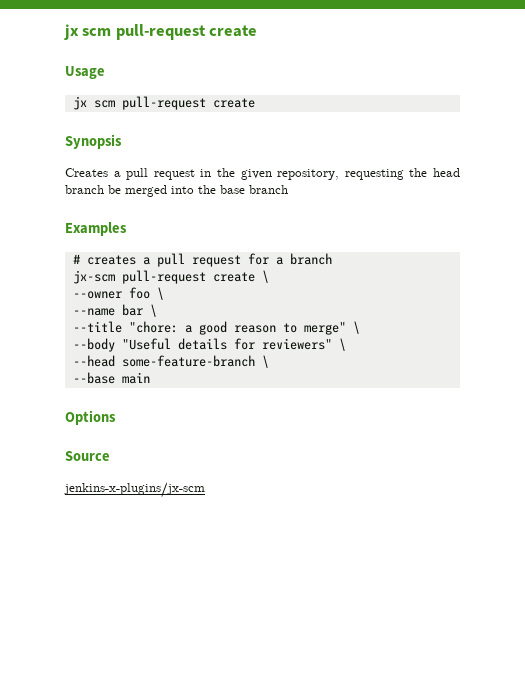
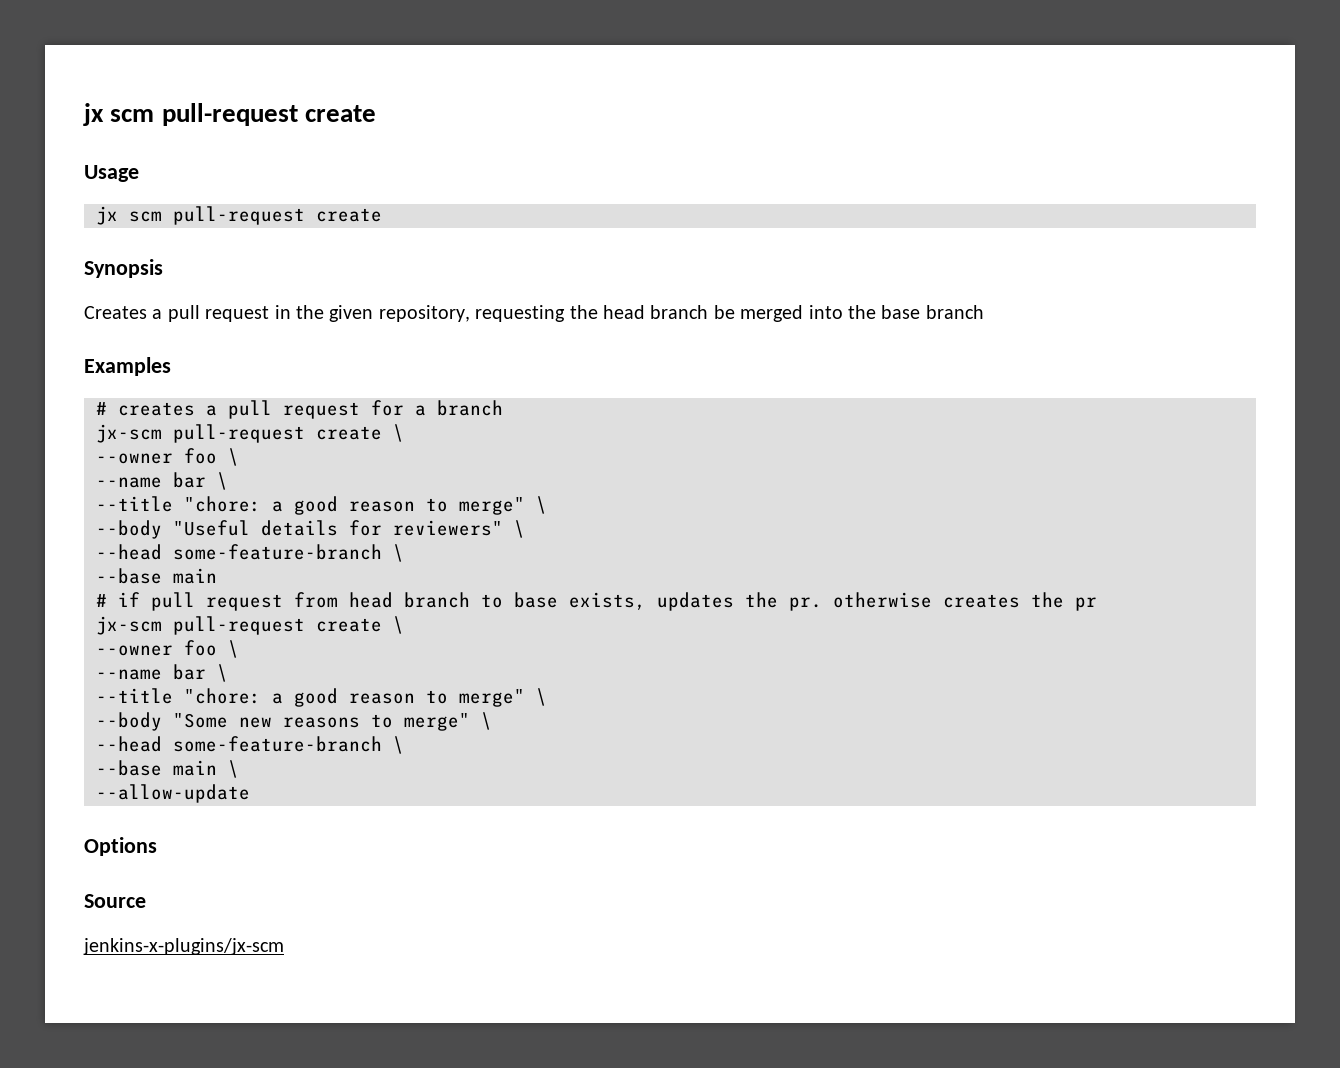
+ # if pull request from head branch to base exists, updates the pr. otherwise creates the pr
+ jx-scm pull-request create \
+ --owner foo \
+ --name bar \
+ --title "chore: a good reason to merge" \
+ --body "Some new reasons to merge" \
+ --head some-feature-branch \
+ --base main \
+ --allow-update

